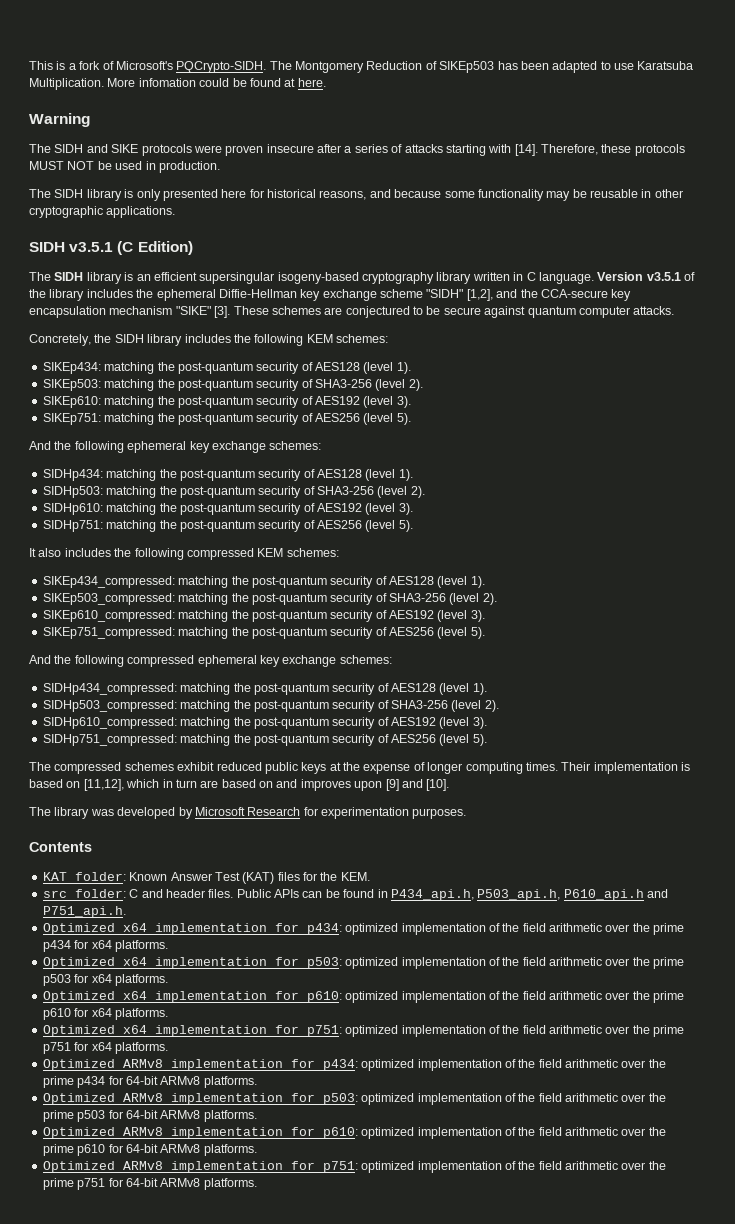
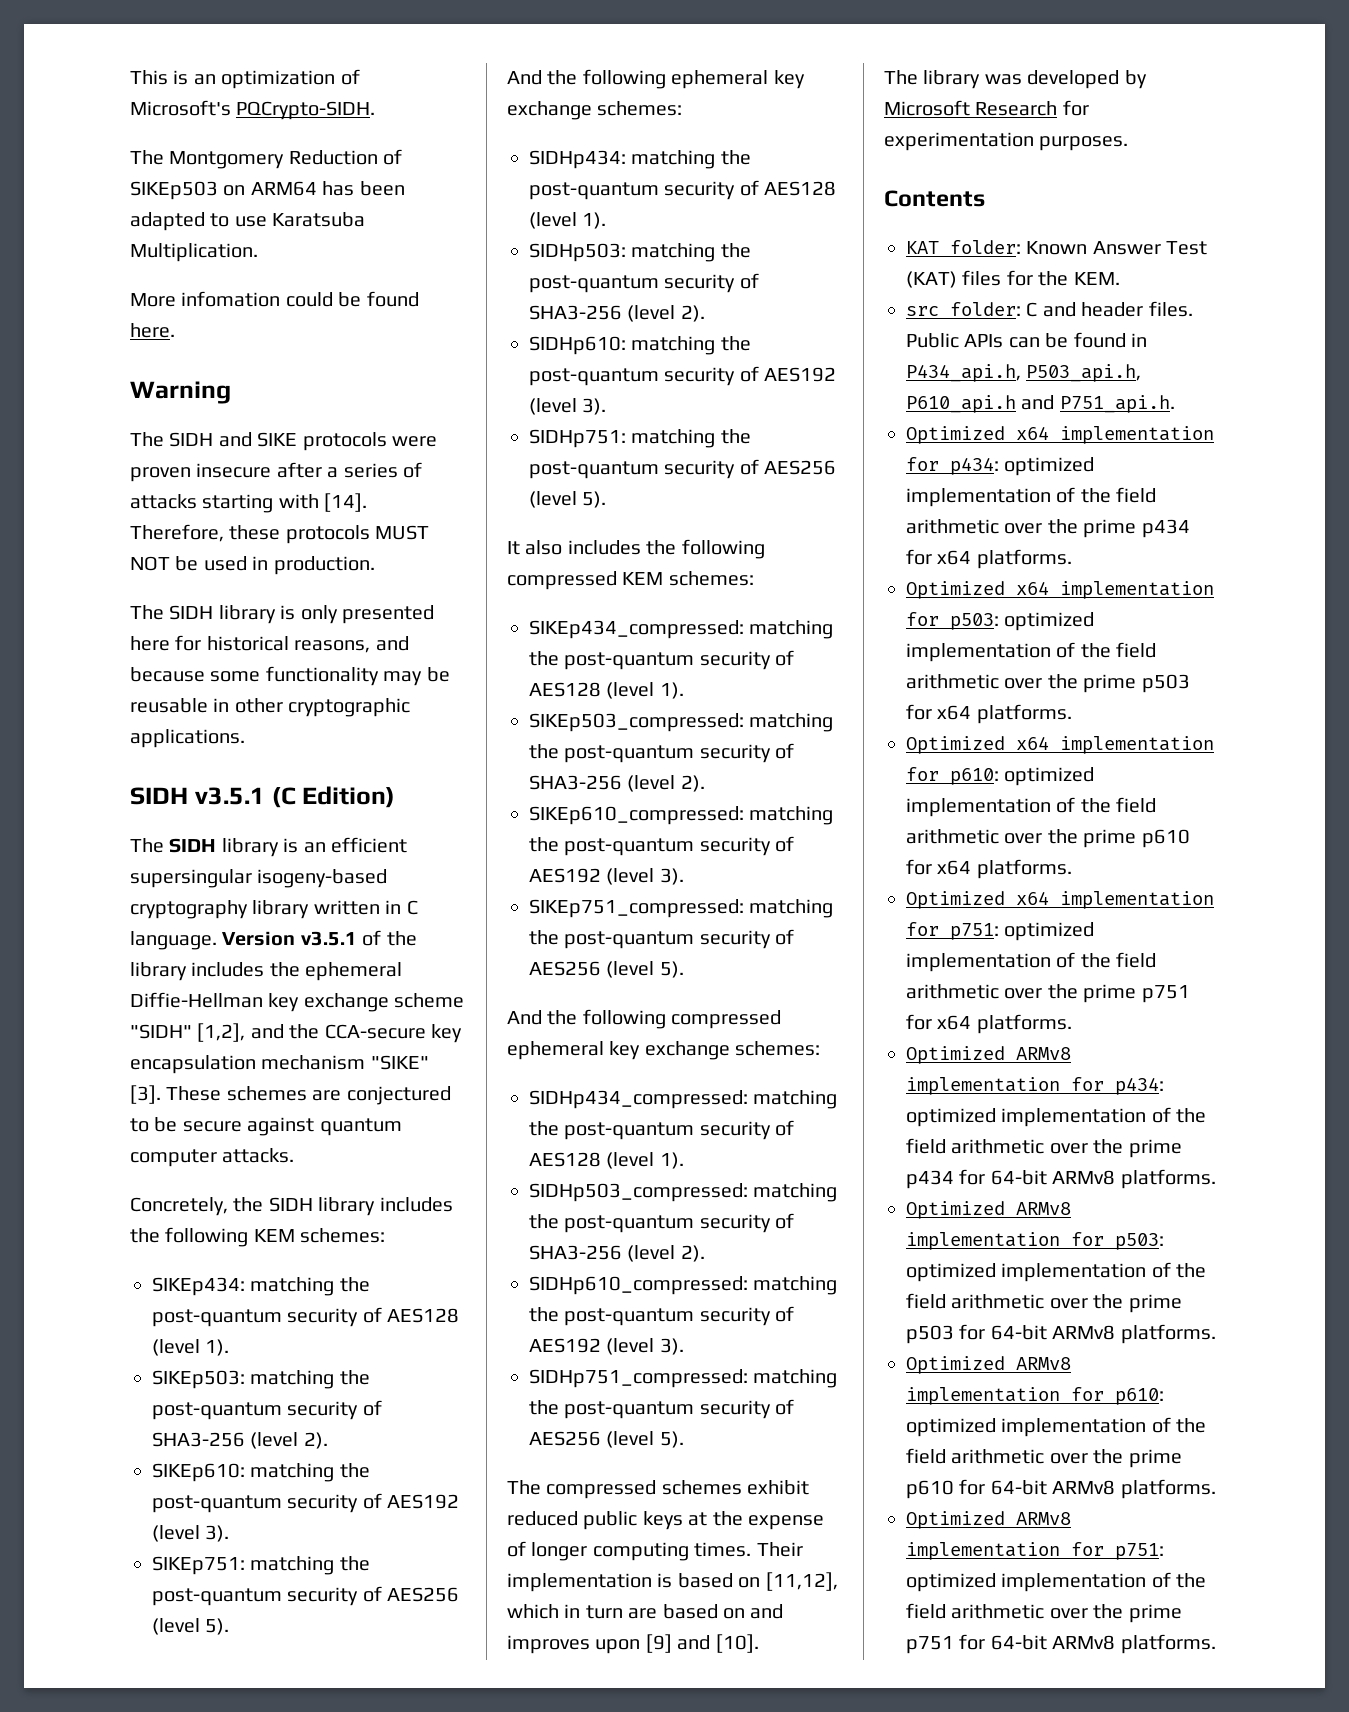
- This is a fork of Microsoft's PQCrypto-SIDH. The Montgomery Reduction of SIKEp503 has been adapted to use Karatsuba Multiplication. More infomation could be found at here.
+ This is an optimization of Microsoft's PQCrypto-SIDH.
+ The Montgomery Reduction of SIKEp503 on ARM64 has been adapted to use Karatsuba Multiplication.
+ More infomation could be found here.

